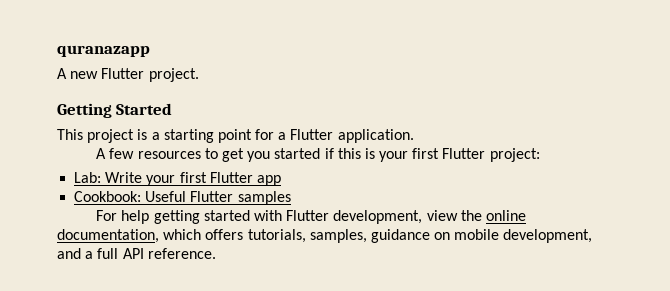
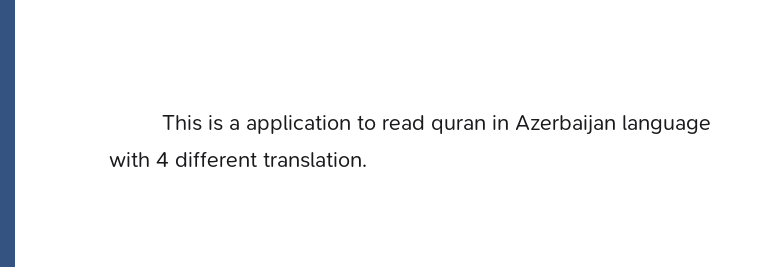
- quranazapp
- A new Flutter project.
- Getting Started
- This project is a starting point for a Flutter application.
- A few resources to get you started if this is your first Flutter project:
- Lab: Write your first Flutter app
- Cookbook: Useful Flutter samples
- For help getting started with Flutter development, view the online documentation, which offers tutorials, samples, guidance on mobile development, and a full API reference.
+ This is a application to read quran in Azerbaijan language with 4 different translation.

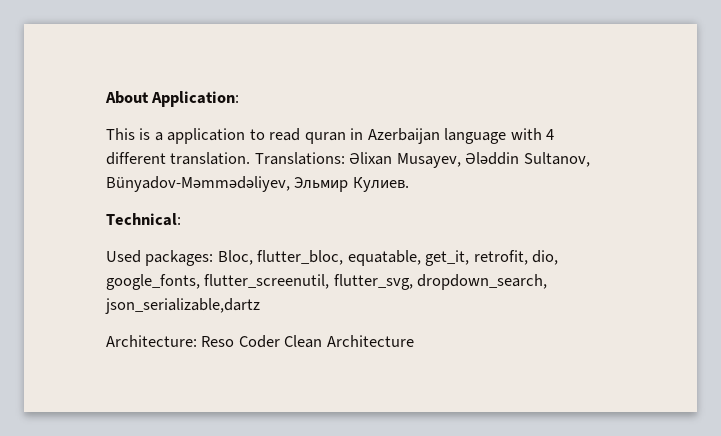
+ About Application:
+ Translations: Əlixan Musayev, Ələddin Sultanov, Bünyadov-Məmmədəliyev, Эльмир Кулиев.
+ Technical:
+ Used packages: Bloc, flutter_bloc, equatable, get_it, retrofit, dio, google_fonts, flutter_screenutil, flutter_svg, dropdown_search, json_serializable,dartz
+ Architecture: Reso Coder Clean Architecture

